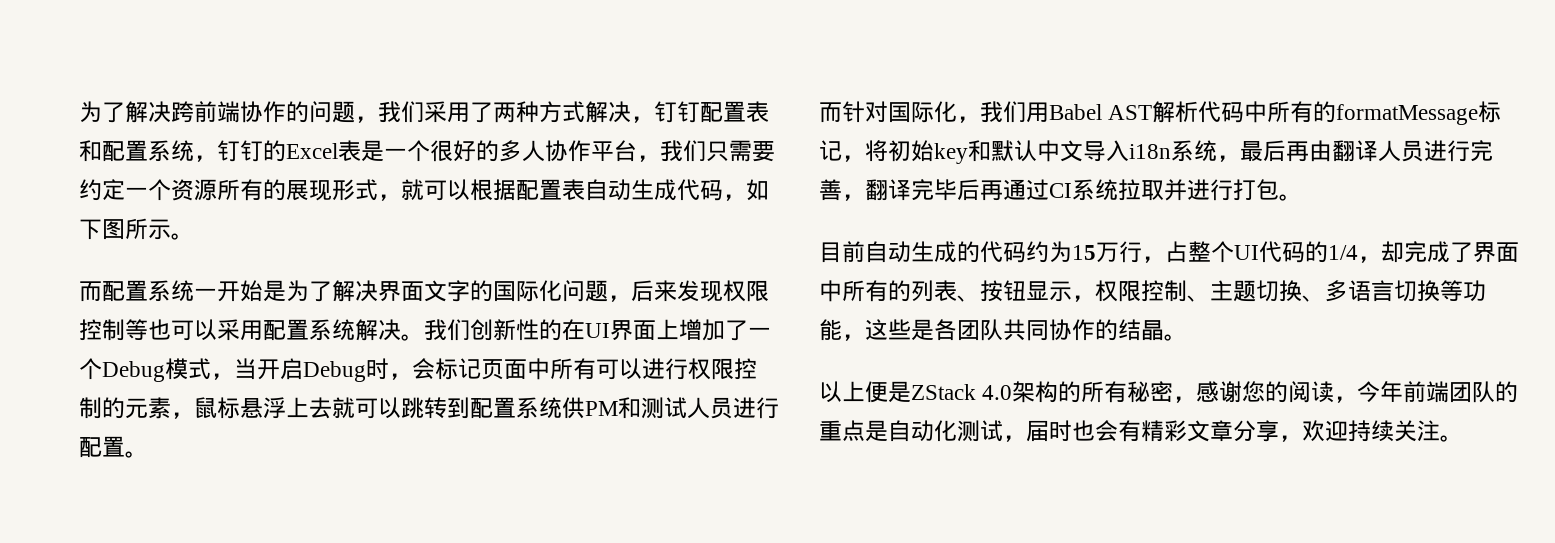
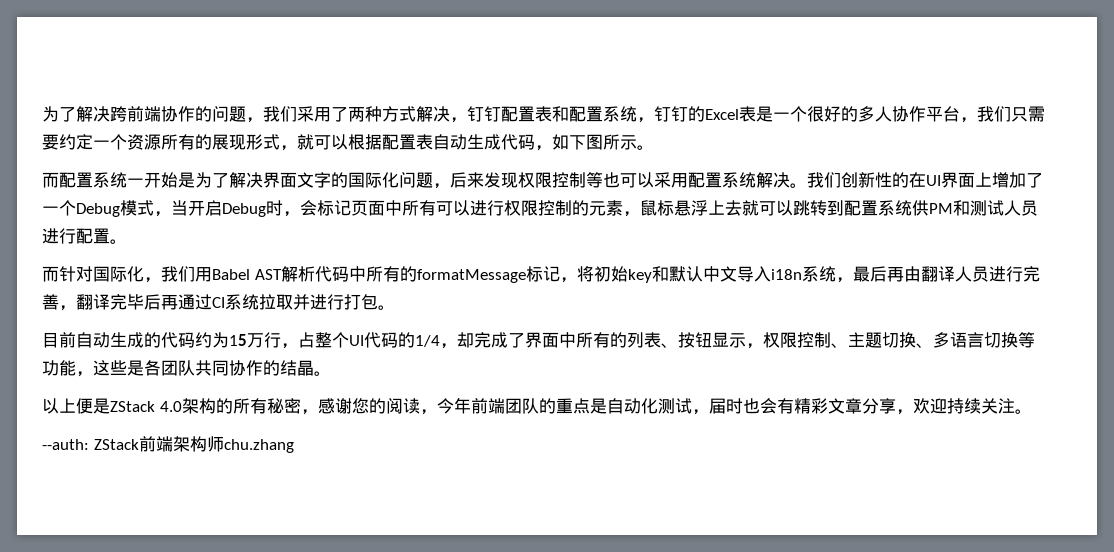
+ --auth: ZStack前端架构师chu.zhang

